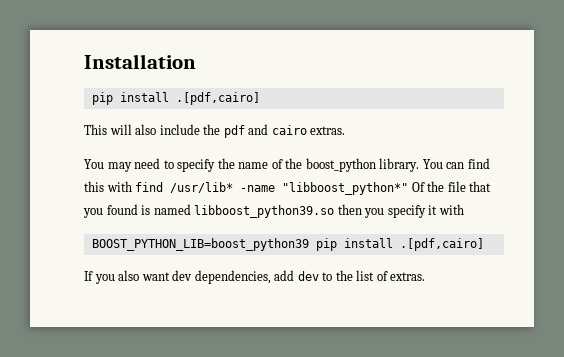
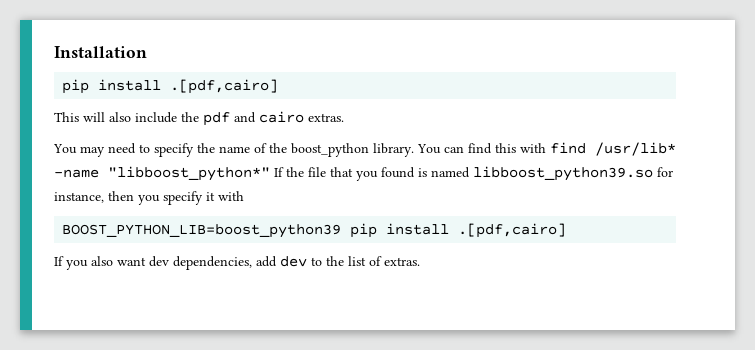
- You can find this with find /usr/lib* -name "libboost_python*" Of the file that you found is named libboost_python39.so then you specify it with
+ You can find this with find /usr/lib* -name "libboost_python*" If the file that you found is named libboost_python39.so for instance, then you specify it with

